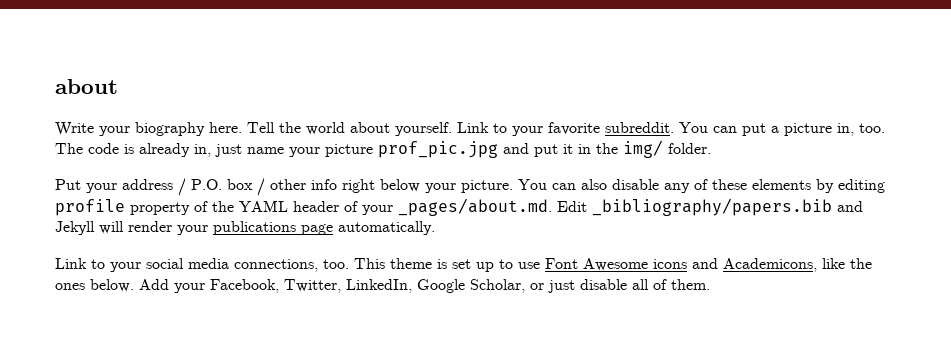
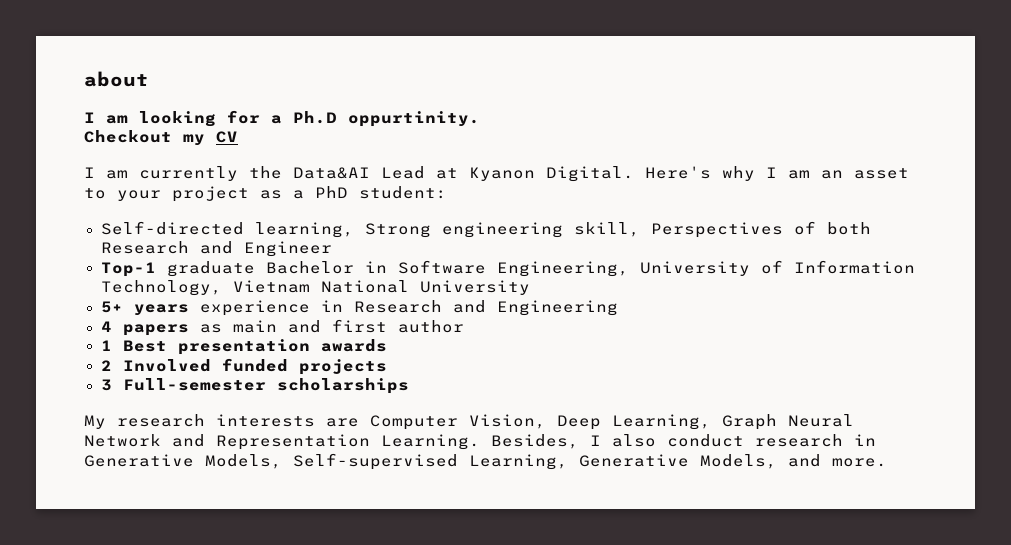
- Write your biography here. Tell the world about yourself. Link to your favorite subreddit. You can put a picture in, too. The code is already in, just name your picture prof_pic.jpg and put it in the img/ folder.
- Put your address / P.O. box / other info right below your picture. You can also disable any of these elements by editing profile property of the YAML header of your _pages/about.md. Edit _bibliography/papers.bib and Jekyll will render your publications page automatically.
- Link to your social media connections, too. This theme is set up to use Font Awesome icons and Academicons, like the ones below. Add your Facebook, Twitter, LinkedIn, Google Scholar, or just disable all of them.
+ I am looking for a Ph.D oppurtinity.
+ Checkout my CV
+ I am currently the Data&AI Lead at Kyanon Digital. Here's why I am an asset to your project as a PhD student:
+ Self-directed learning, Strong engineering skill, Perspectives of both Research and Engineer
+ Top-1 graduate Bachelor in Software Engineering, University of Information Technology, Vietnam National University
+ 5+ years experience in Research and Engineering
+ 4 papers as main and first author
+ 1 Best presentation awards
+ 2 Involved funded projects
+ 3 Full-semester scholarships
+ My research interests are Computer Vision, Deep Learning, Graph Neural Network and Representation Learning. Besides, I also conduct research in Generative Models, Self-supervised Learning, Generative Models, and more.

